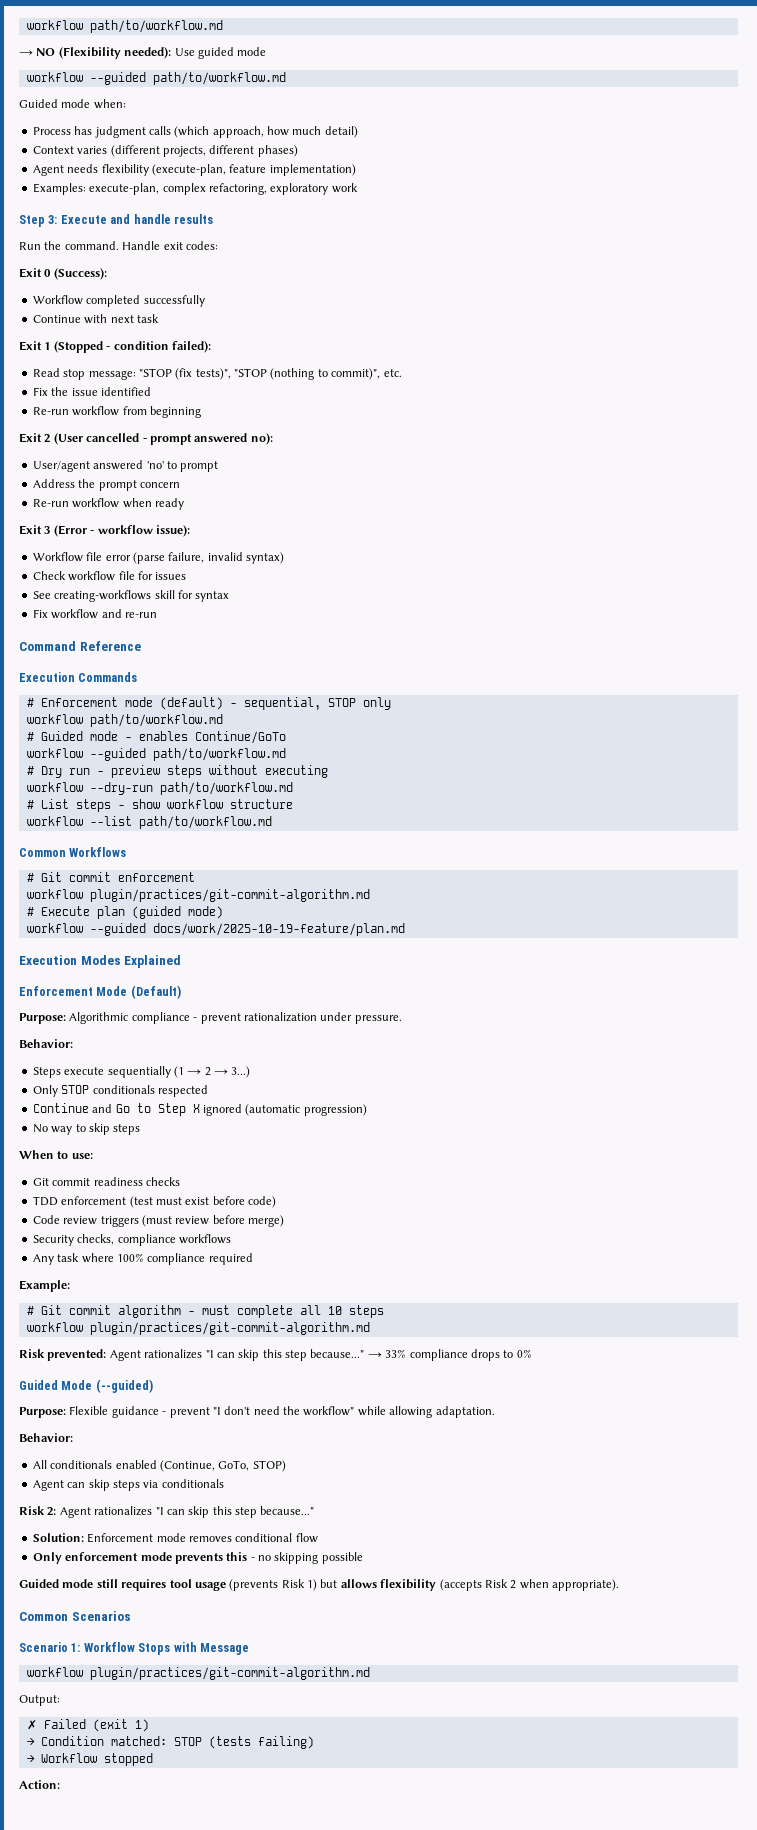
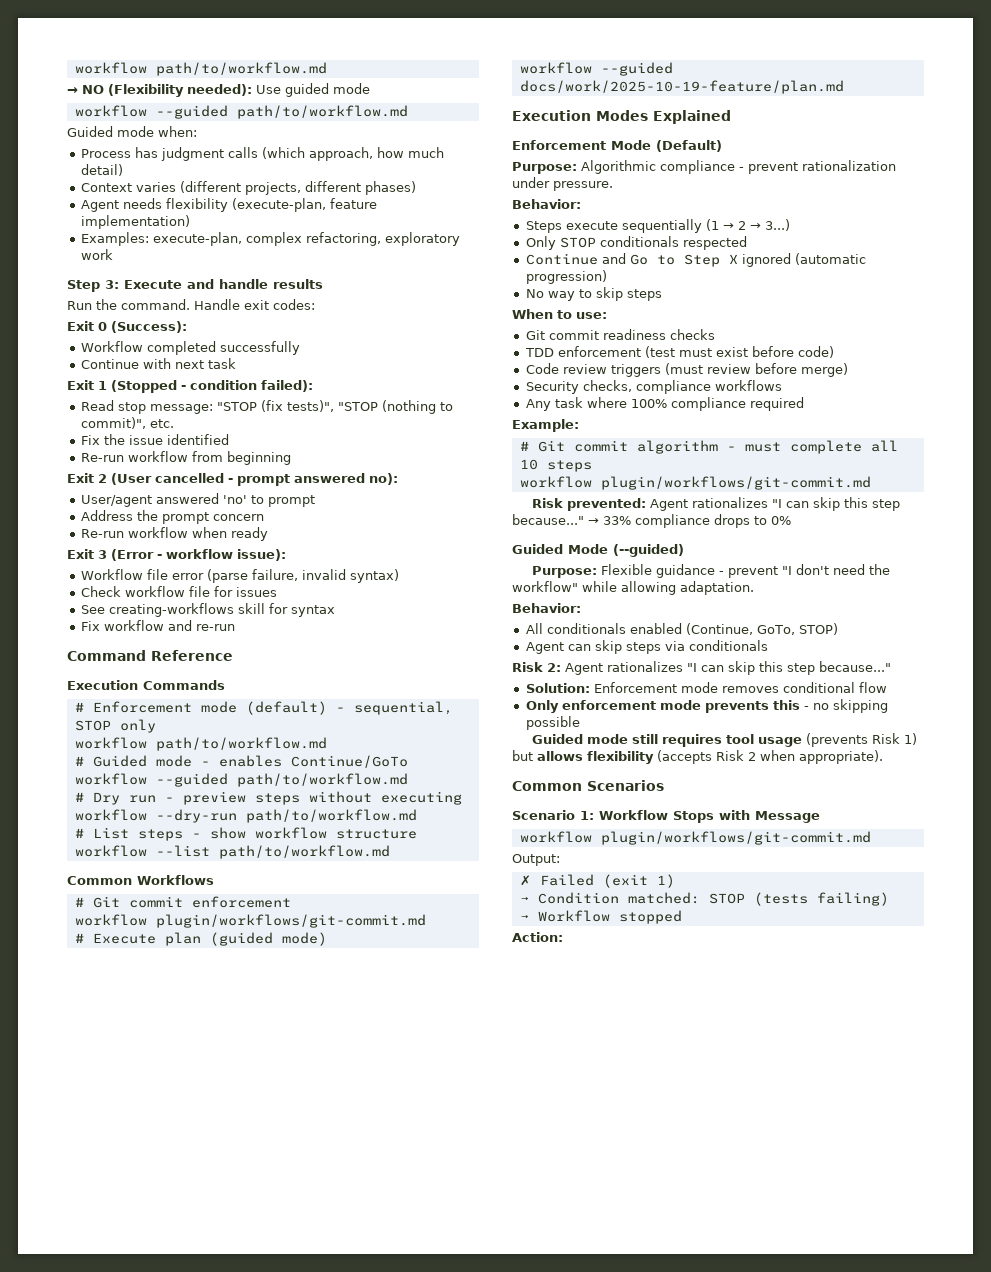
  # Git commit enforcement
- workflow plugin/practices/git-commit-algorithm.md
+ workflow plugin/workflows/git-commit.md
  # Git commit algorithm - must complete all 10 steps
- workflow plugin/practices/git-commit-algorithm.md
+ workflow plugin/workflows/git-commit.md
  Scenario 1: Workflow Stops with Message
- workflow plugin/practices/git-commit-algorithm.md
+ workflow plugin/workflows/git-commit.md

